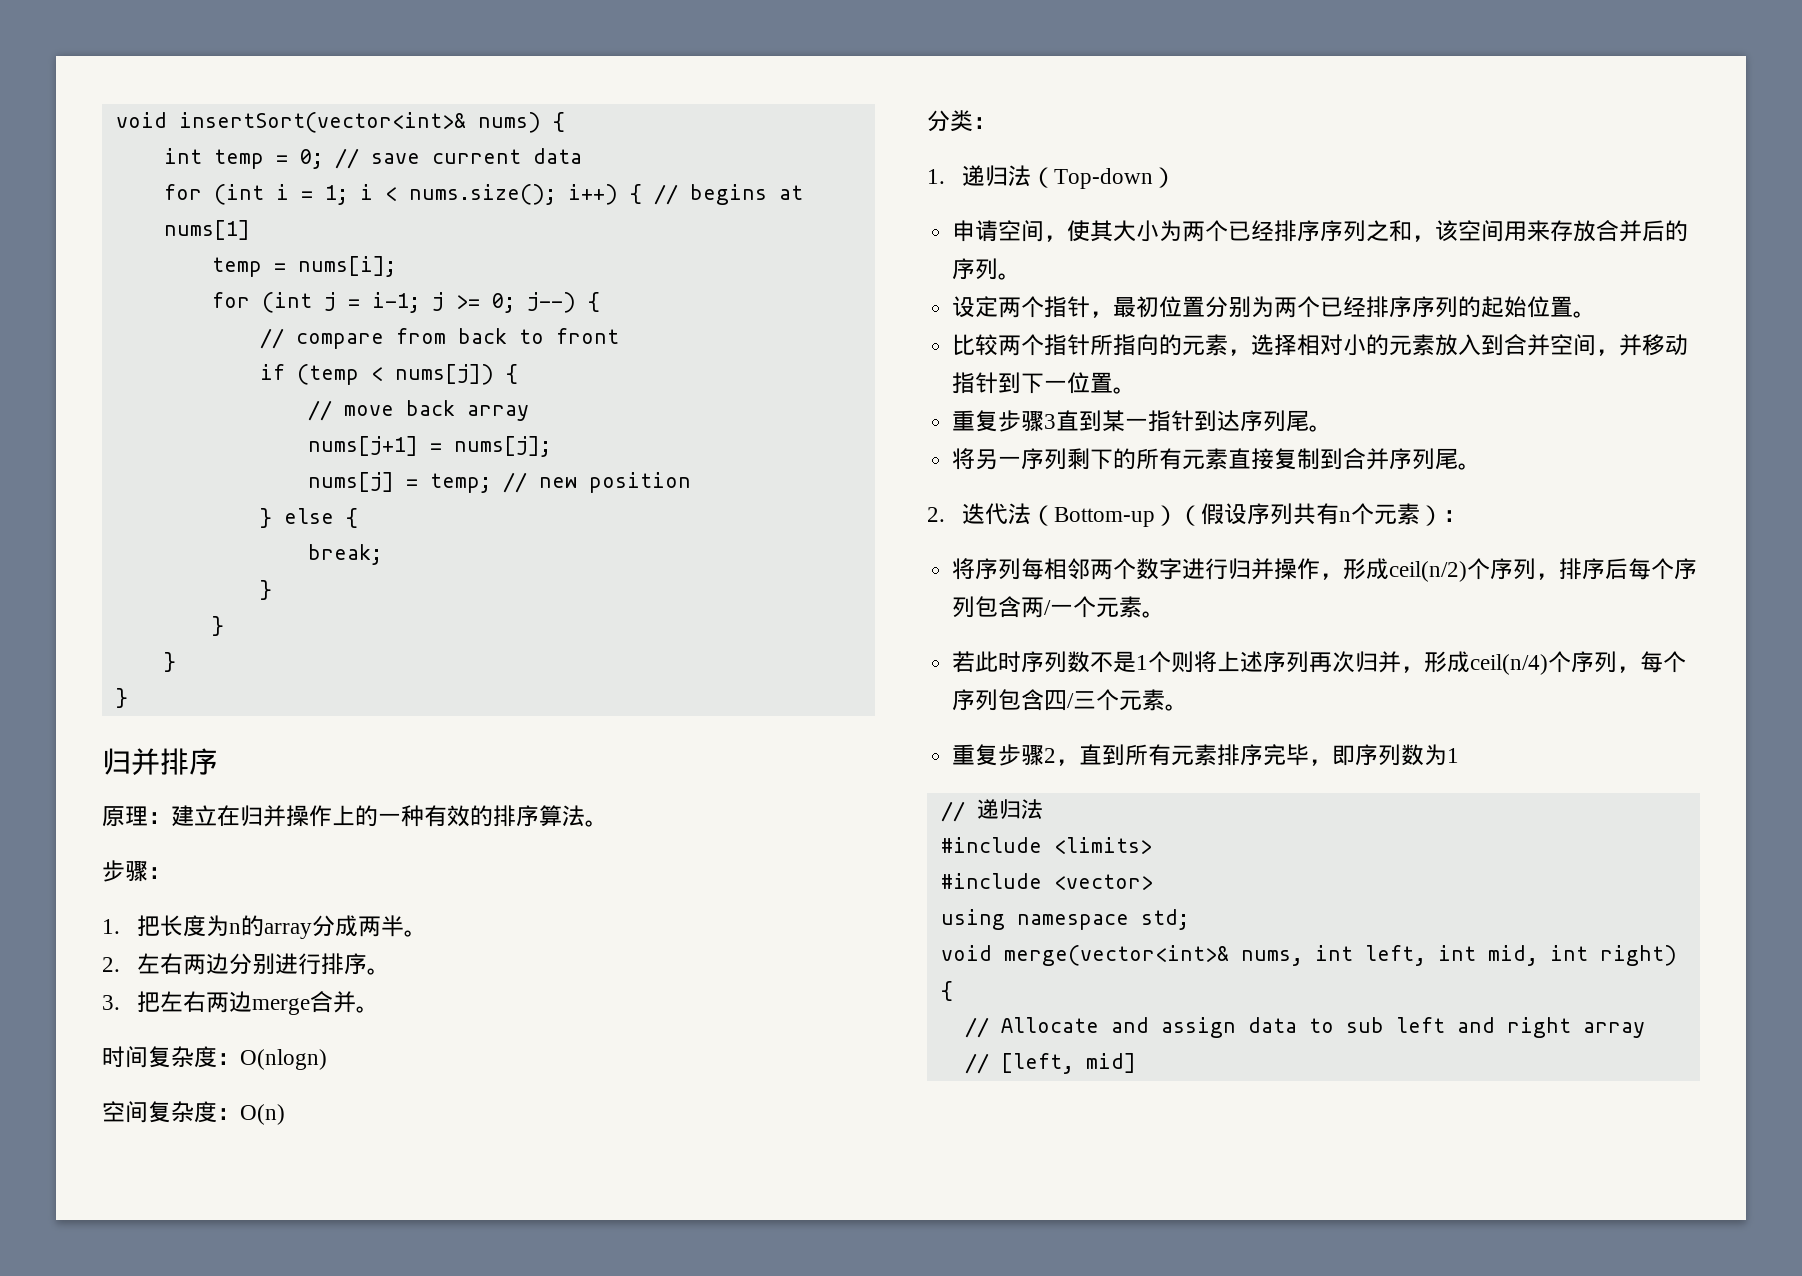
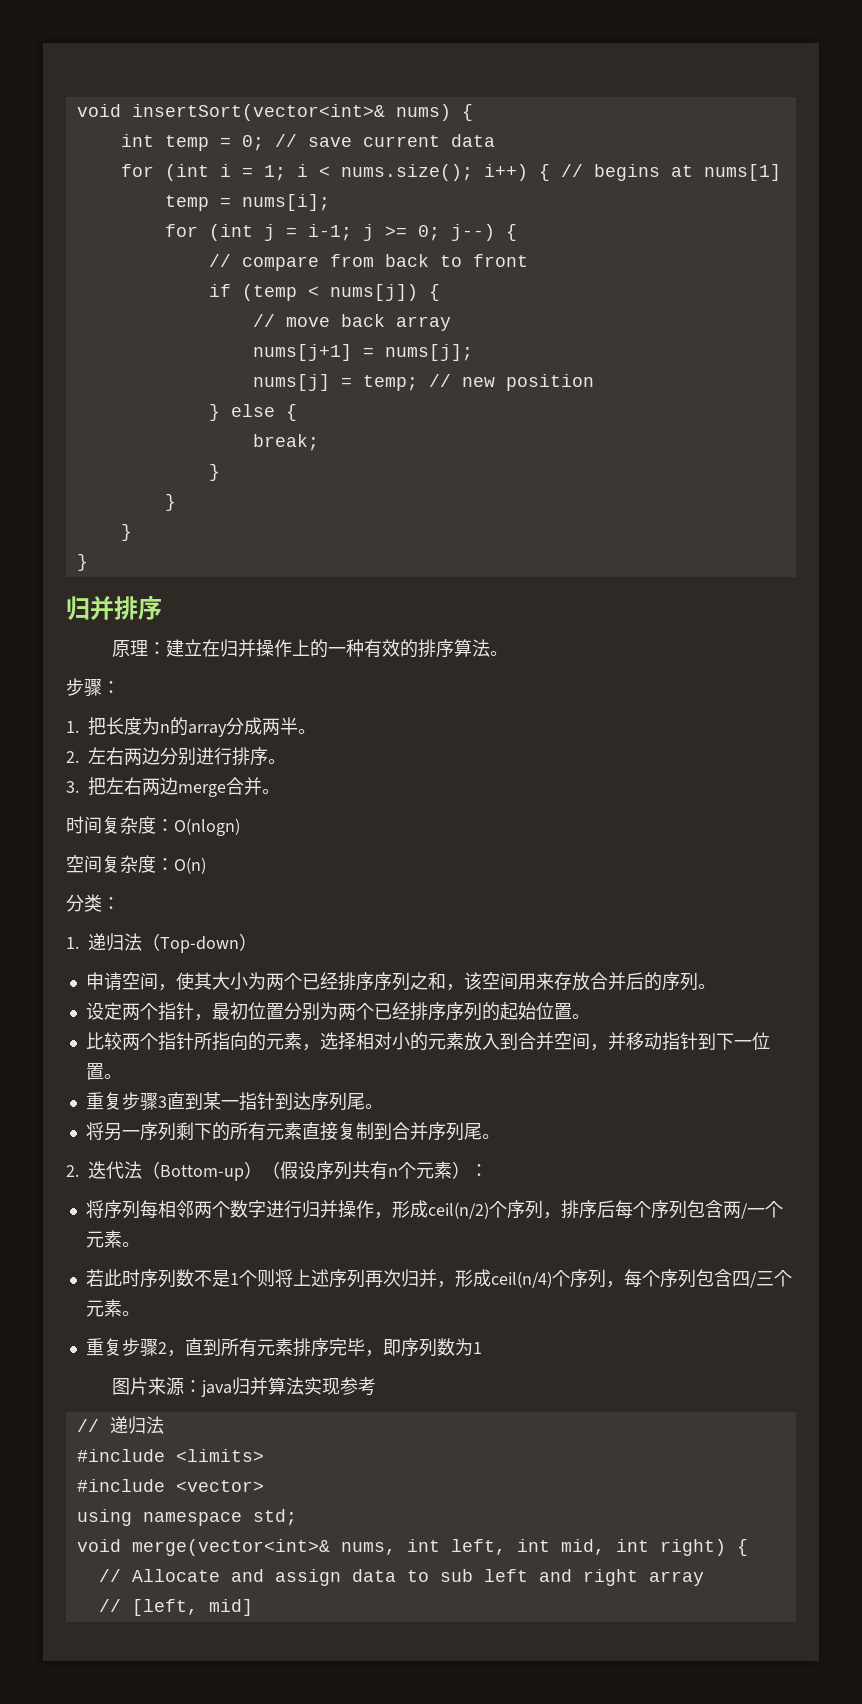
+ 图片来源：java归并算法实现参考

